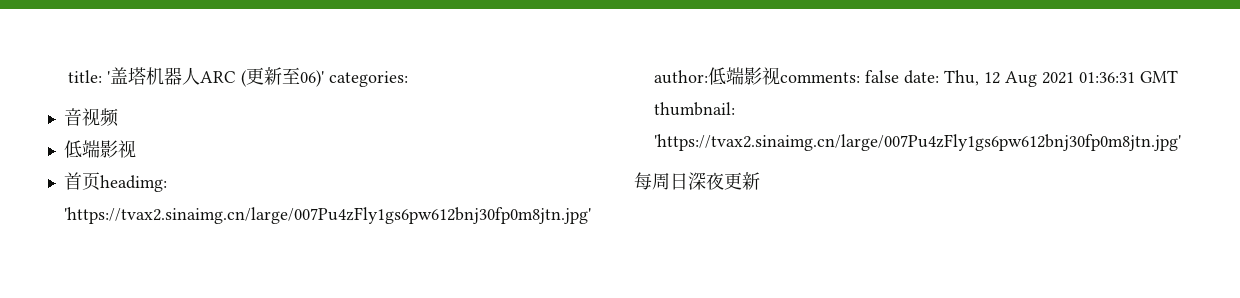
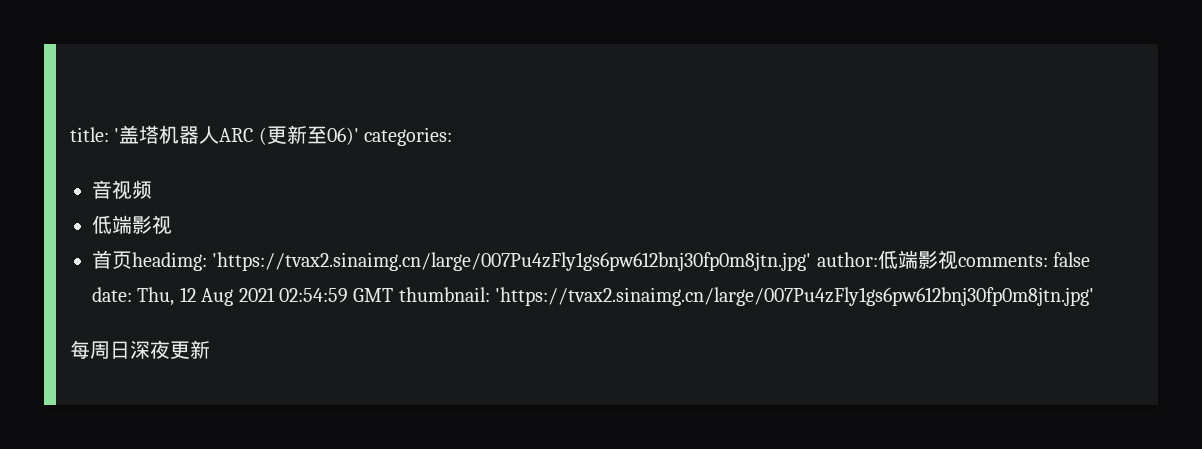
- 首页headimg: 'https://tvax2.sinaimg.cn/large/007Pu4zFly1gs6pw612bnj30fp0m8jtn.jpg' author:低端影视comments: false date: Thu, 12 Aug 2021 01:36:31 GMT thumbnail: 'https://tvax2.sinaimg.cn/large/007Pu4zFly1gs6pw612bnj30fp0m8jtn.jpg'
+ 首页headimg: 'https://tvax2.sinaimg.cn/large/007Pu4zFly1gs6pw612bnj30fp0m8jtn.jpg' author:低端影视comments: false date: Thu, 12 Aug 2021 02:54:59 GMT thumbnail: 'https://tvax2.sinaimg.cn/large/007Pu4zFly1gs6pw612bnj30fp0m8jtn.jpg'

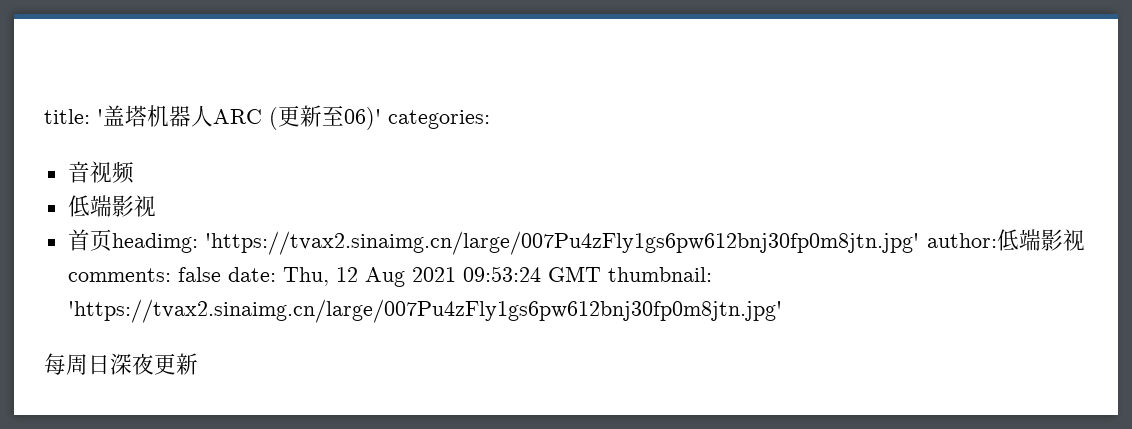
- 首页headimg: 'https://tvax2.sinaimg.cn/large/007Pu4zFly1gs6pw612bnj30fp0m8jtn.jpg' author:低端影视comments: false date: Thu, 12 Aug 2021 02:54:59 GMT thumbnail: 'https://tvax2.sinaimg.cn/large/007Pu4zFly1gs6pw612bnj30fp0m8jtn.jpg'
+ 首页headimg: 'https://tvax2.sinaimg.cn/large/007Pu4zFly1gs6pw612bnj30fp0m8jtn.jpg' author:低端影视comments: false date: Thu, 12 Aug 2021 09:53:24 GMT thumbnail: 'https://tvax2.sinaimg.cn/large/007Pu4zFly1gs6pw612bnj30fp0m8jtn.jpg'

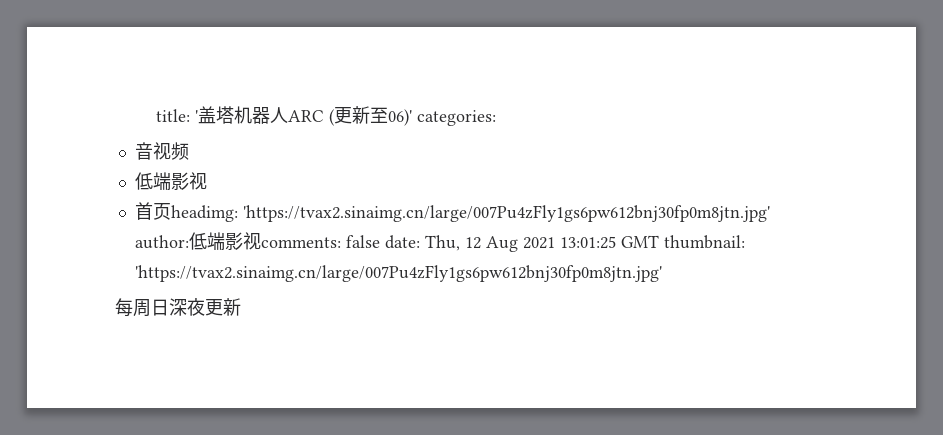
- 首页headimg: 'https://tvax2.sinaimg.cn/large/007Pu4zFly1gs6pw612bnj30fp0m8jtn.jpg' author:低端影视comments: false date: Thu, 12 Aug 2021 09:53:24 GMT thumbnail: 'https://tvax2.sinaimg.cn/large/007Pu4zFly1gs6pw612bnj30fp0m8jtn.jpg'
+ 首页headimg: 'https://tvax2.sinaimg.cn/large/007Pu4zFly1gs6pw612bnj30fp0m8jtn.jpg' author:低端影视comments: false date: Thu, 12 Aug 2021 13:01:25 GMT thumbnail: 'https://tvax2.sinaimg.cn/large/007Pu4zFly1gs6pw612bnj30fp0m8jtn.jpg'

